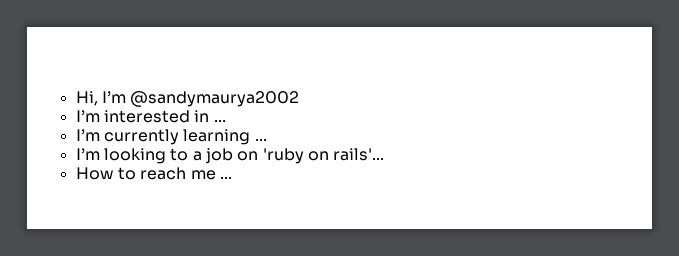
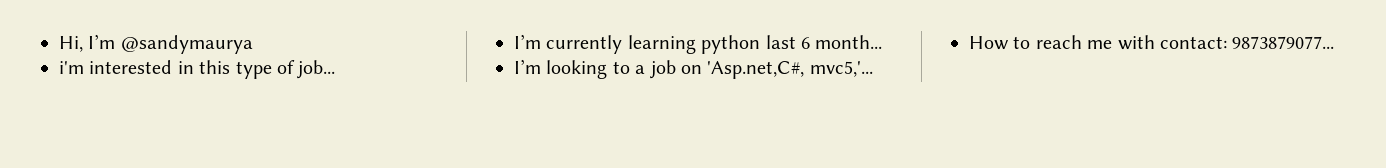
- Hi, I’m @sandymaurya2002
- I’m interested in ...
+ Hi, I’m @sandymaurya
+ i'm interested in this type of job...
- I’m currently learning ...
+ I’m currently learning python last 6 month...
- I’m looking to a job on 'ruby on rails'...
+ I’m looking to a job on 'Asp.net,C#, mvc5,'...
- How to reach me ...
+ How to reach me with contact: 9873879077...

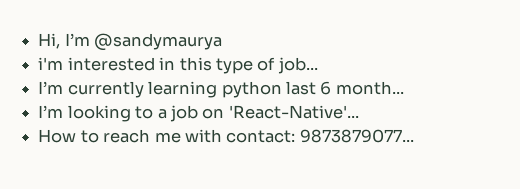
- I’m looking to a job on 'Asp.net,C#, mvc5,'...
+ I’m looking to a job on 'React-Native'...

